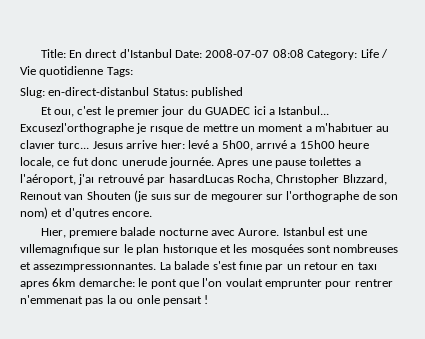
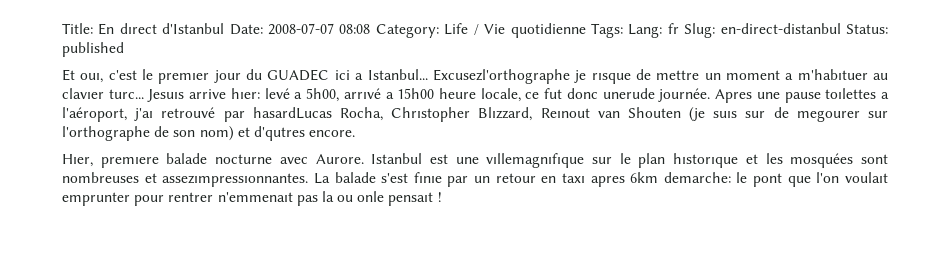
- Title: En dırect d'Istanbul Date: 2008-07-07 08:08 Category: Life / Vie quotidienne Tags:
- Slug: en-direct-distanbul Status: published
+ Title: En dırect d'Istanbul Date: 2008-07-07 08:08 Category: Life / Vie quotidienne Tags: Lang: fr Slug: en-direct-distanbul Status: published

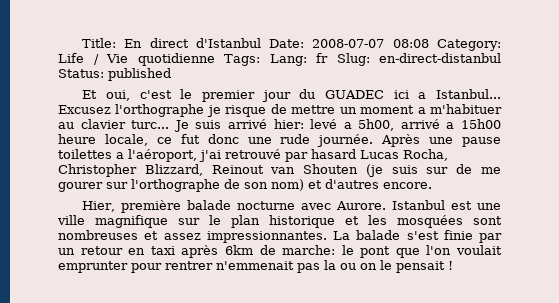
- Title: En dırect d'Istanbul Date: 2008-07-07 08:08 Category: Life / Vie quotidienne Tags: Lang: fr Slug: en-direct-distanbul Status: published
+ Title: En direct d'Istanbul Date: 2008-07-07 08:08 Category: Life / Vie quotidienne Tags: Lang: fr Slug: en-direct-distanbul Status: published
- Et ouı, c'est le premıer jour du GUADEC ici a Istanbul...
+ Et oui, c'est le premier jour du GUADEC ici a Istanbul...
- Excusezl'orthographe je rısque de mettre un moment a m'habıtuer au clavıer turc... Jesuıs arrive hıer: levé a 5h00, arrıvé a 15h00 heure locale, ce fut donc unerude journée. Apres une pause toılettes a l'aéroport, j'aı retrouvé par hasardLucas Rocha, Chrıstopher Blızzard, Reınout van Shouten (je suıs sur de megourer sur l'orthographe de son nom) et d'qutres encore.
+ Excusez l'orthographe je risque de mettre un moment a m'habituer au clavier turc... Je suis arrivé hier: levé a 5h00, arrivé a 15h00 heure locale, ce fut donc une rude journée. Après une pause toilettes a l'aéroport, j'ai retrouvé par hasard Lucas Rocha, Christopher Blizzard, Reinout van Shouten (je suis sur de me gourer sur l'orthographe de son nom) et d'autres encore.
- Hıer, premıere balade nocturne avec Aurore.
+ Hier, première balade nocturne avec Aurore.
- Istanbul est une vıllemagnıfıque sur le plan hıstorıque et les mosquées sont nombreuses et assezımpressıonnantes.
+ Istanbul est une ville magnifique sur le plan historique et les mosquées sont nombreuses et assez impressionnantes.
- La balade s'est fınıe par un retour en taxı apres 6km demarche: le pont que l'on voulaıt emprunter pour rentrer n'emmenaıt pas la ou onle pensaıt !
+ La balade s'est finie par un retour en taxi après 6km de marche: le pont que l'on voulait emprunter pour rentrer n'emmenait pas la ou on le pensait !

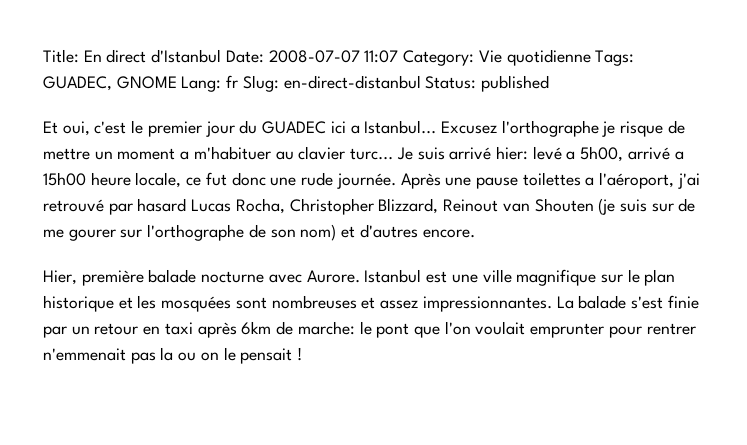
- Title: En direct d'Istanbul Date: 2008-07-07 08:08 Category: Life / Vie quotidienne Tags: Lang: fr Slug: en-direct-distanbul Status: published
+ Title: En direct d'Istanbul Date: 2008-07-07 11:07 Category: Vie quotidienne Tags: GUADEC, GNOME Lang: fr Slug: en-direct-distanbul Status: published

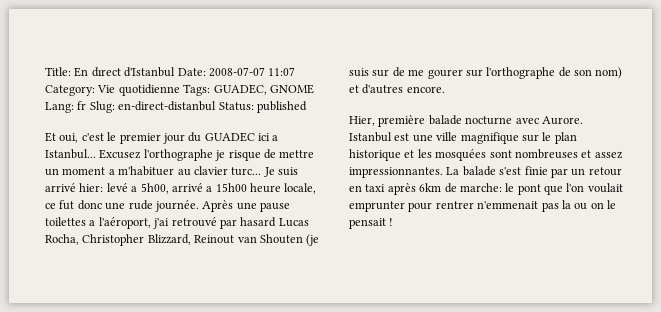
- Title: En direct d'Istanbul Date: 2008-07-07 11:07 Category: Vie quotidienne Tags: GUADEC, GNOME Lang: fr Slug: en-direct-distanbul Status: published
+ Title: En dırect d'Istanbul Date: 2008-07-07 11:07 Category: Vie quotidienne Tags: GUADEC, GNOME Lang: fr Slug: en-direct-distanbul Status: published

